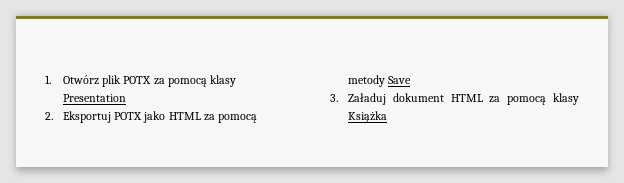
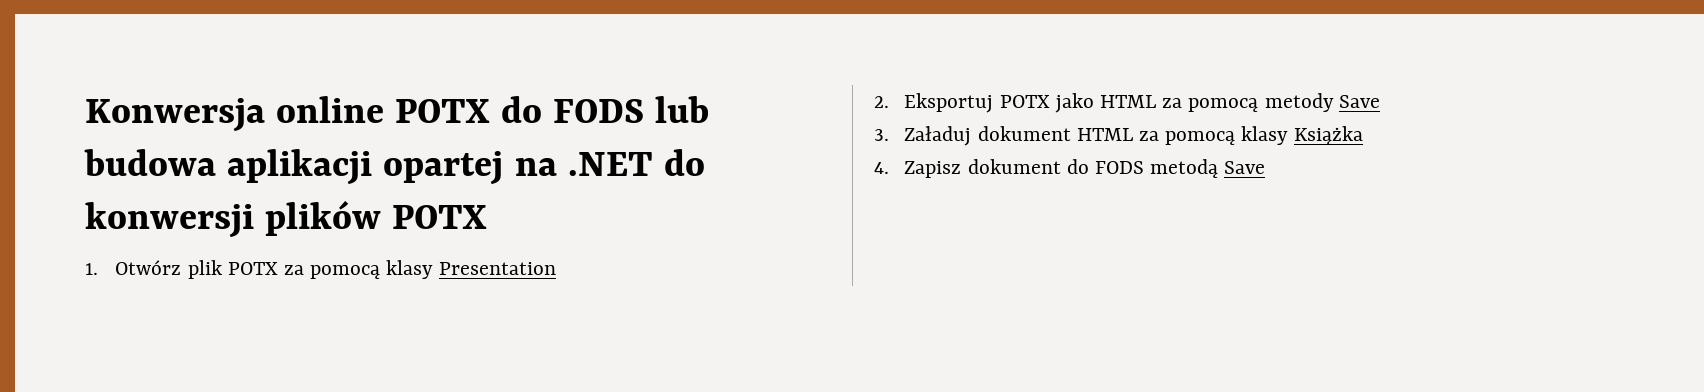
+ Konwersja online POTX do FODS lub budowa aplikacji opartej na .NET do konwersji plików POTX
+ 4. Zapisz dokument do FODS metodą Save

